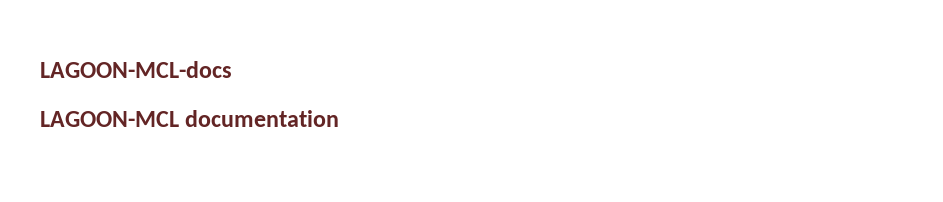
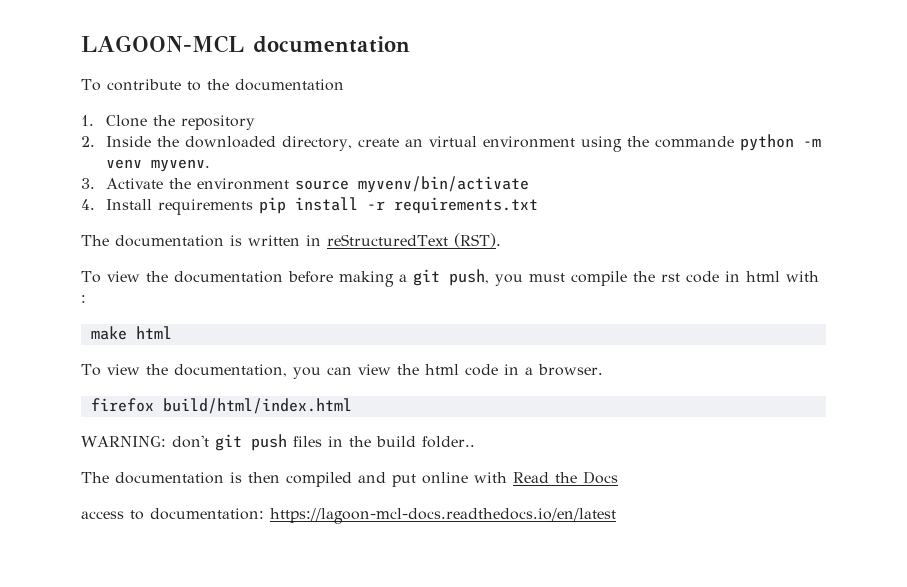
- LAGOON-MCL-docs
+ To contribute to the documentation
+ 1. Clone the repository
+ 2. Inside the downloaded directory, create an virtual environment using the commande python -m venv myvenv.
+ 3. Activate the environment source myvenv/bin/activate
+ 4. Install requirements pip install -r requirements.txt
+ The documentation is written in reStructuredText (RST).
+ To view the documentation before making a git push, you must compile the rst code in html with :
+ make html
+ To view the documentation, you can view the html code in a browser.
+ firefox build/html/index.html
+ WARNING: don't git push files in the build folder..
+ The documentation is then compiled and put online with Read the Docs
+ access to documentation: https://lagoon-mcl-docs.readthedocs.io/en/latest

